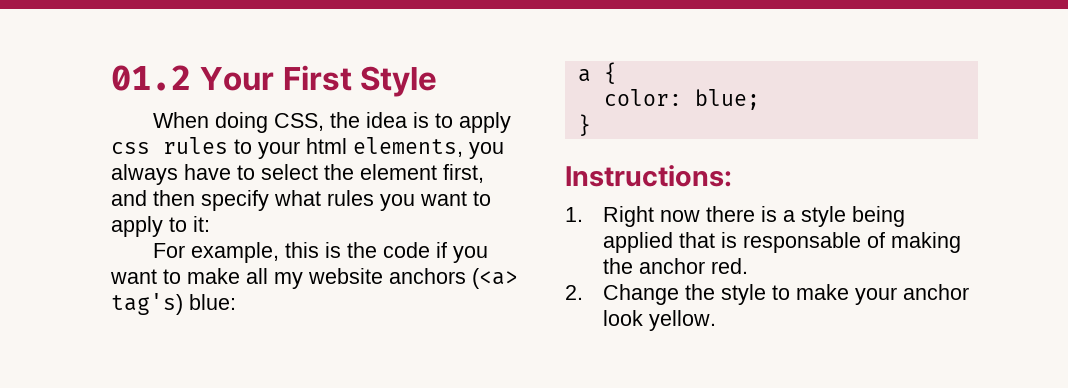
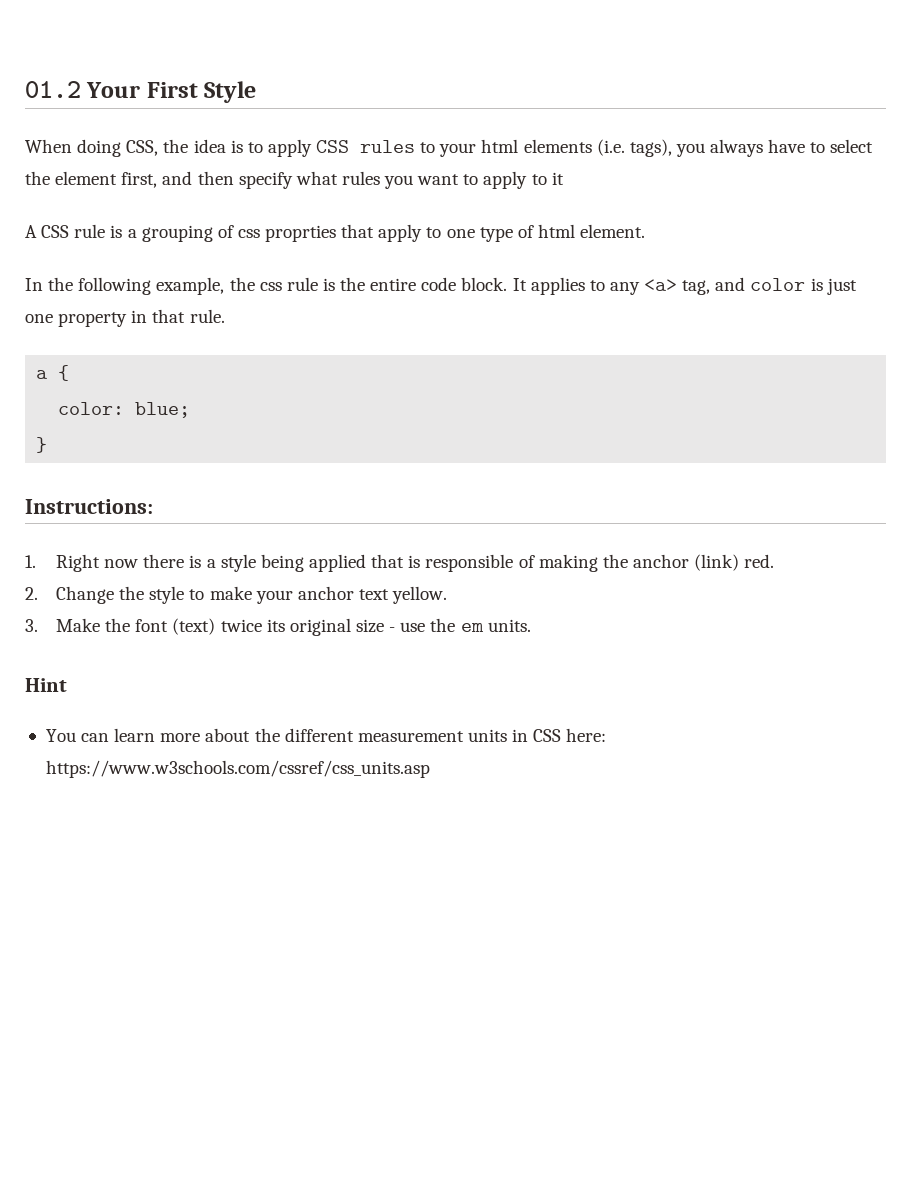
- When doing CSS, the idea is to apply css rules to your html elements, you always have to select the element first, and then specify what rules you want to apply to it:
- For example, this is the code if you want to make all my website anchors (<a> tag's) blue:
+ When doing CSS, the idea is to apply CSS rules to your html elements (i.e. tags), you always have to select the element first, and then specify what rules you want to apply to it
+ A CSS rule is a grouping of css proprties that apply to one type of html element.
+ In the following example, the css rule is the entire code block. It applies to any <a> tag, and color is just one property in that rule.
- 1. Right now there is a style being applied that is responsable of making the anchor red.
+ 1. Right now there is a style being applied that is responsible of making the anchor (link) red.
- 2. Change the style to make your anchor look yellow.
+ 2. Change the style to make your anchor text yellow.
+ 3. Make the font (text) twice its original size - use the em units.
+ Hint
+ You can learn more about the different measurement units in CSS here: https://www.w3schools.com/cssref/css_units.asp

